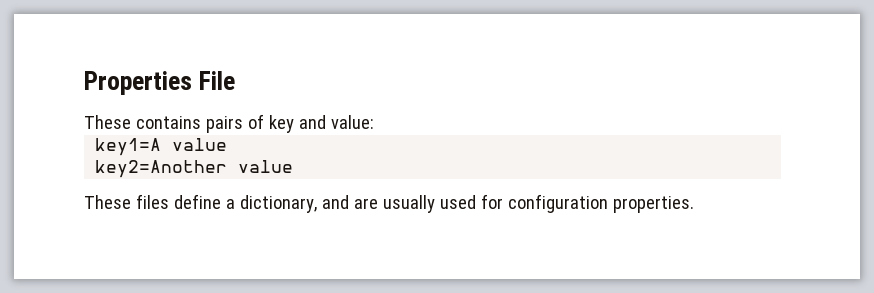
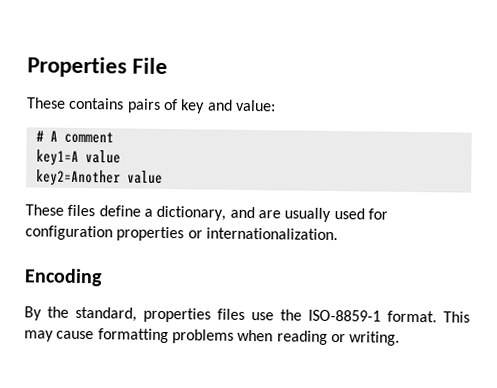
+ # A comment
- These files define a dictionary, and are usually used for configuration properties.
+ These files define a dictionary, and are usually used for configuration properties or internationalization.
+ Encoding
+ By the standard, properties files use the ISO-8859-1 format. This may cause formatting problems when reading or writing.

